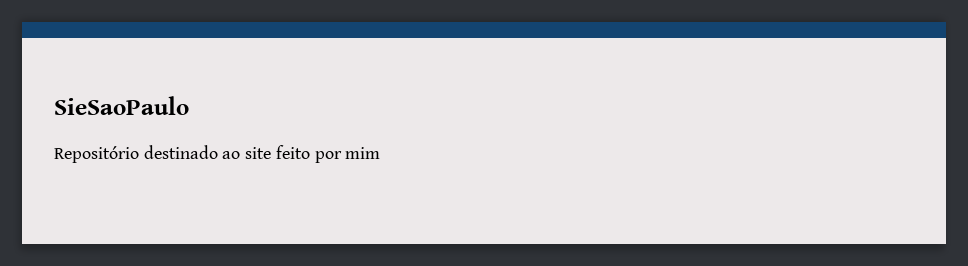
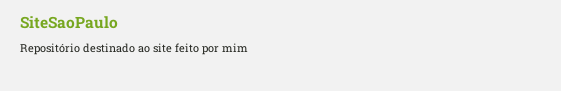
- SieSaoPaulo
+ SiteSaoPaulo

